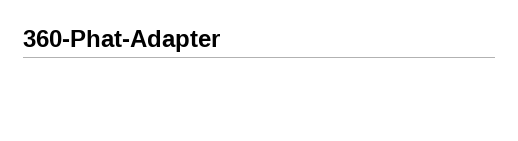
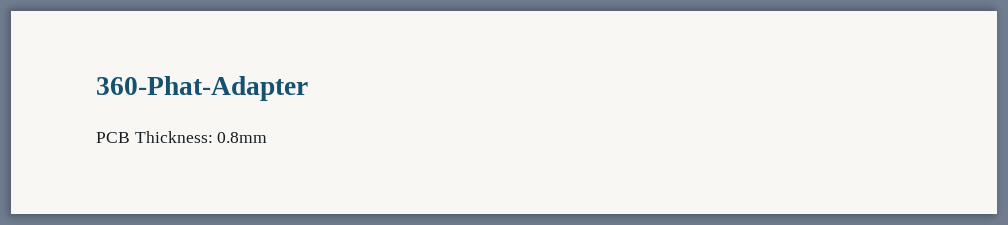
+ PCB Thickness: 0.8mm

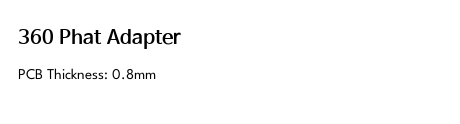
- 360-Phat-Adapter
+ 360 Phat Adapter

